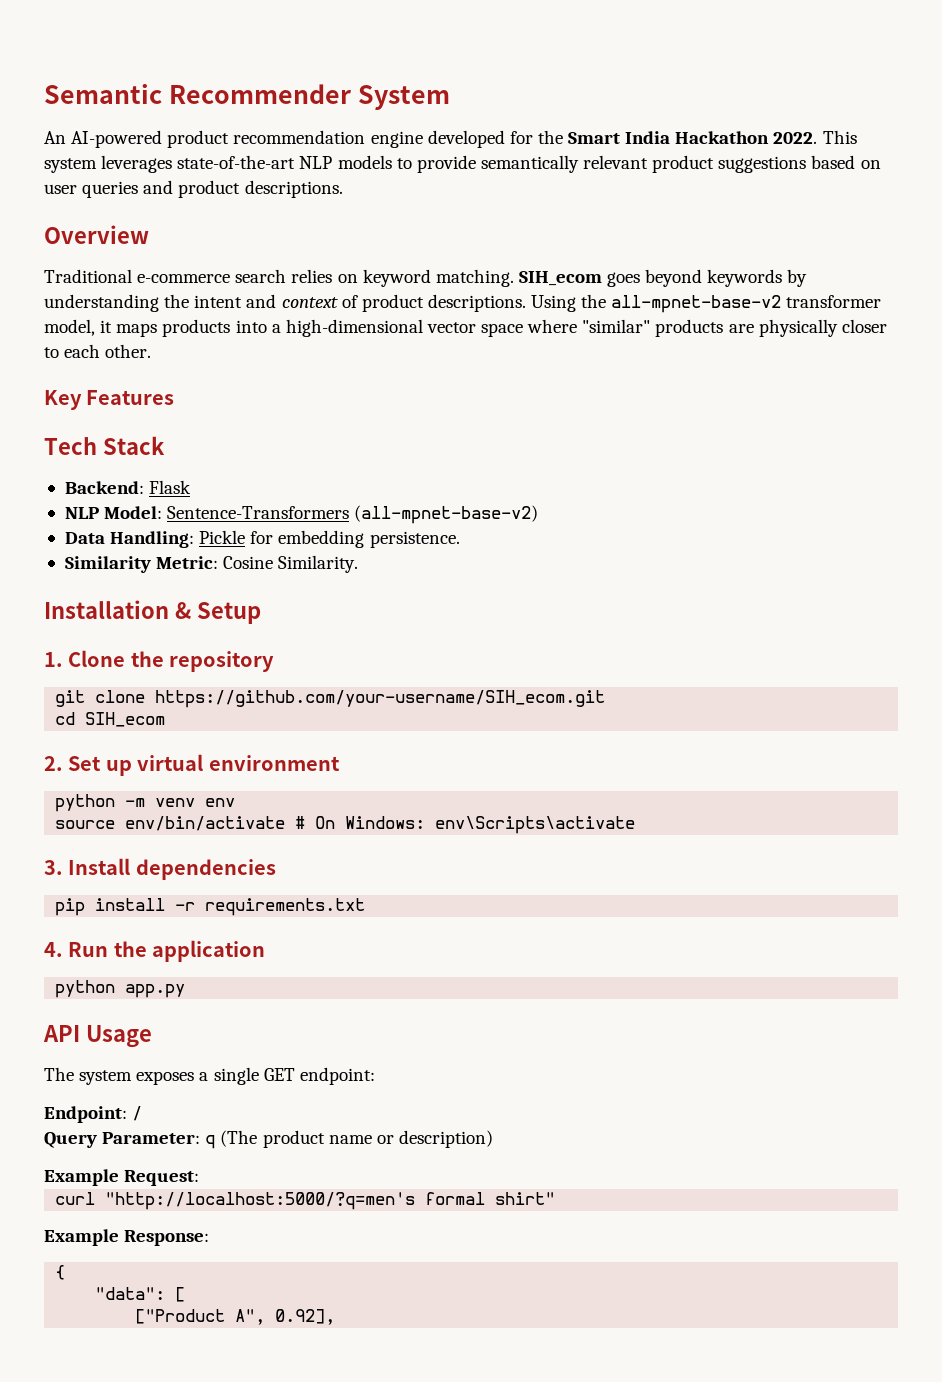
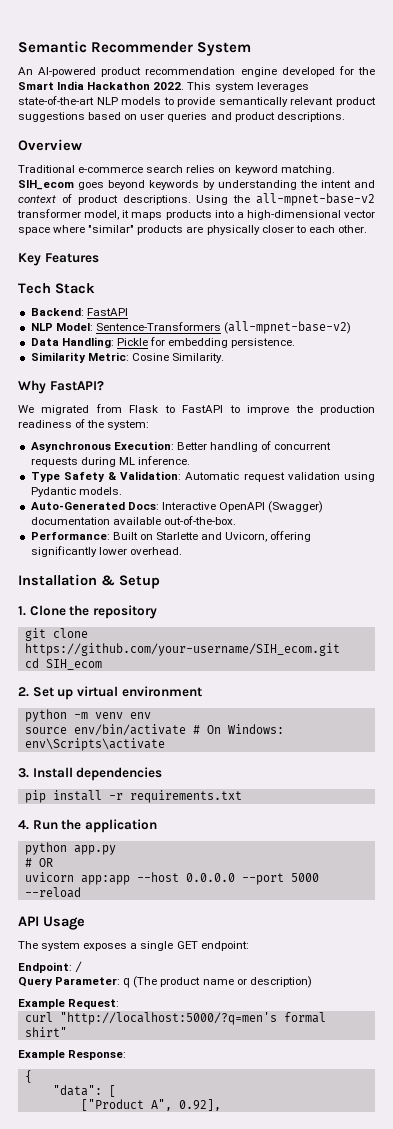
- Backend: Flask
+ Backend: FastAPI
+ Why FastAPI?
+ We migrated from Flask to FastAPI to improve the production readiness of the system:
+ Asynchronous Execution: Better handling of concurrent requests during ML inference.
+ Type Safety & Validation: Automatic request validation using Pydantic models.
+ Auto-Generated Docs: Interactive OpenAPI (Swagger) documentation available out-of-the-box.
+ Performance: Built on Starlette and Uvicorn, offering significantly lower overhead.
+ # OR
+ uvicorn app:app --host 0.0.0.0 --port 5000 --reload

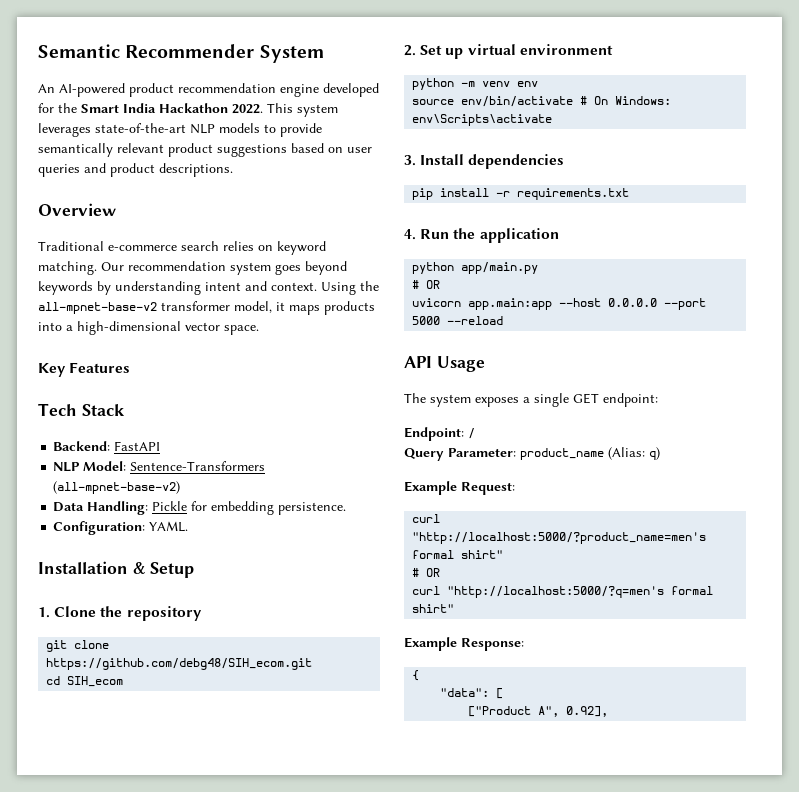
- SIH_ecom goes beyond keywords by understanding the intent and context of product descriptions.
+ Our recommendation system goes beyond keywords by understanding intent and context.
- Using the all-mpnet-base-v2 transformer model, it maps products into a high-dimensional vector space where "similar" products are physically closer to each other.
+ Using the all-mpnet-base-v2 transformer model, it maps products into a high-dimensional vector space.
- Similarity Metric: Cosine Similarity.
- Why FastAPI?
- We migrated from Flask to FastAPI to improve the production readiness of the system:
- Asynchronous Execution: Better handling of concurrent requests during ML inference.
- Type Safety & Validation: Automatic request validation using Pydantic models.
- Auto-Generated Docs: Interactive OpenAPI (Swagger) documentation available out-of-the-box.
- Performance: Built on Starlette and Uvicorn, offering significantly lower overhead.
+ Configuration: YAML.
- git clone https://github.com/your-username/SIH_ecom.git
+ git clone https://github.com/debg48/SIH_ecom.git
- python app.py
+ python app/main.py
- uvicorn app:app --host 0.0.0.0 --port 5000 --reload
+ uvicorn app.main:app --host 0.0.0.0 --port 5000 --reload
- Query Parameter: q (The product name or description)
+ Query Parameter: product_name (Alias: q)
  Example Request:
+ curl "http://localhost:5000/?product_name=men's formal shirt"
+ # OR

